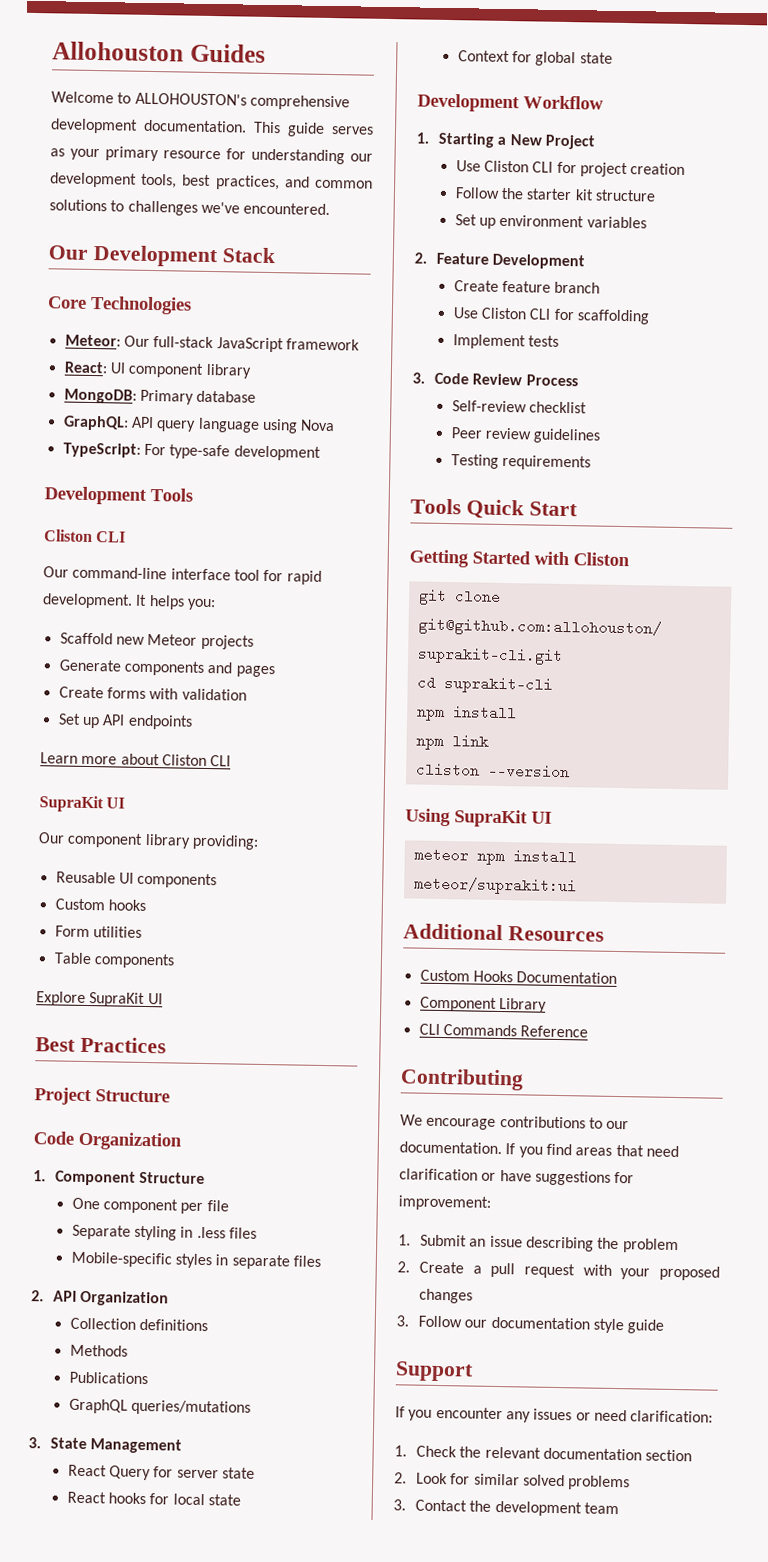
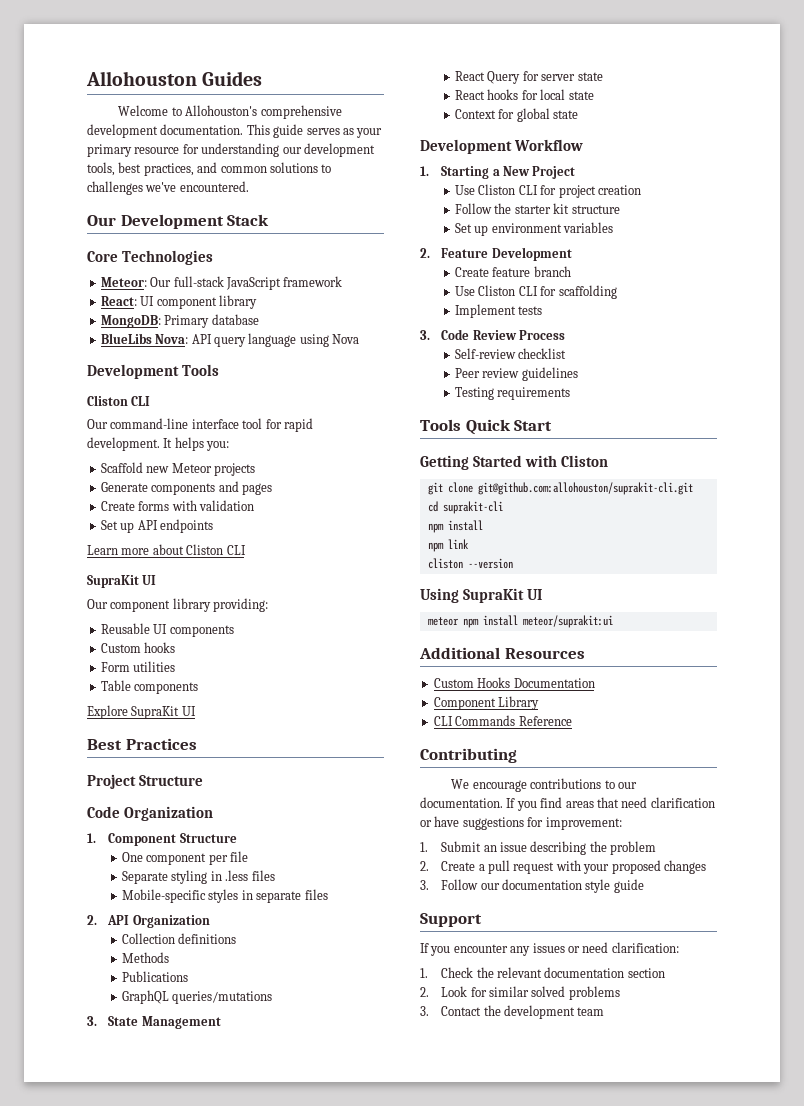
- Welcome to ALLOHOUSTON's comprehensive development documentation.
+ Welcome to Allohouston's comprehensive development documentation.
- GraphQL: API query language using Nova
+ BlueLibs Nova: API query language using Nova
- TypeScript: For type-safe development

